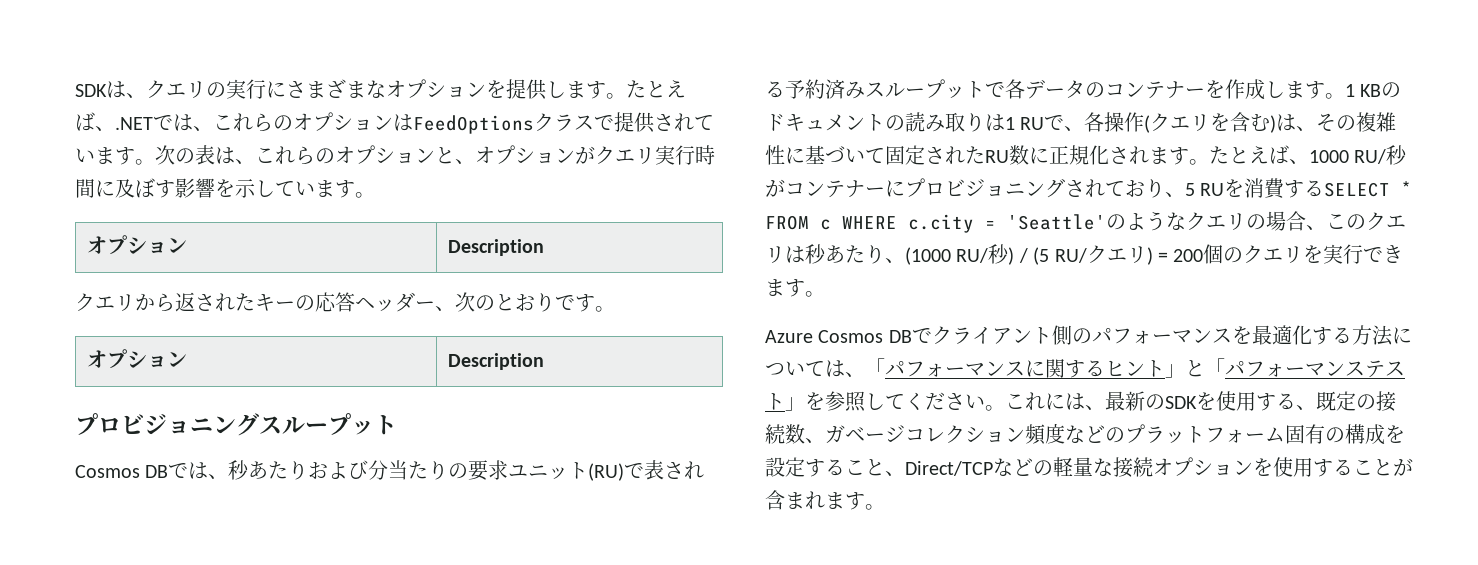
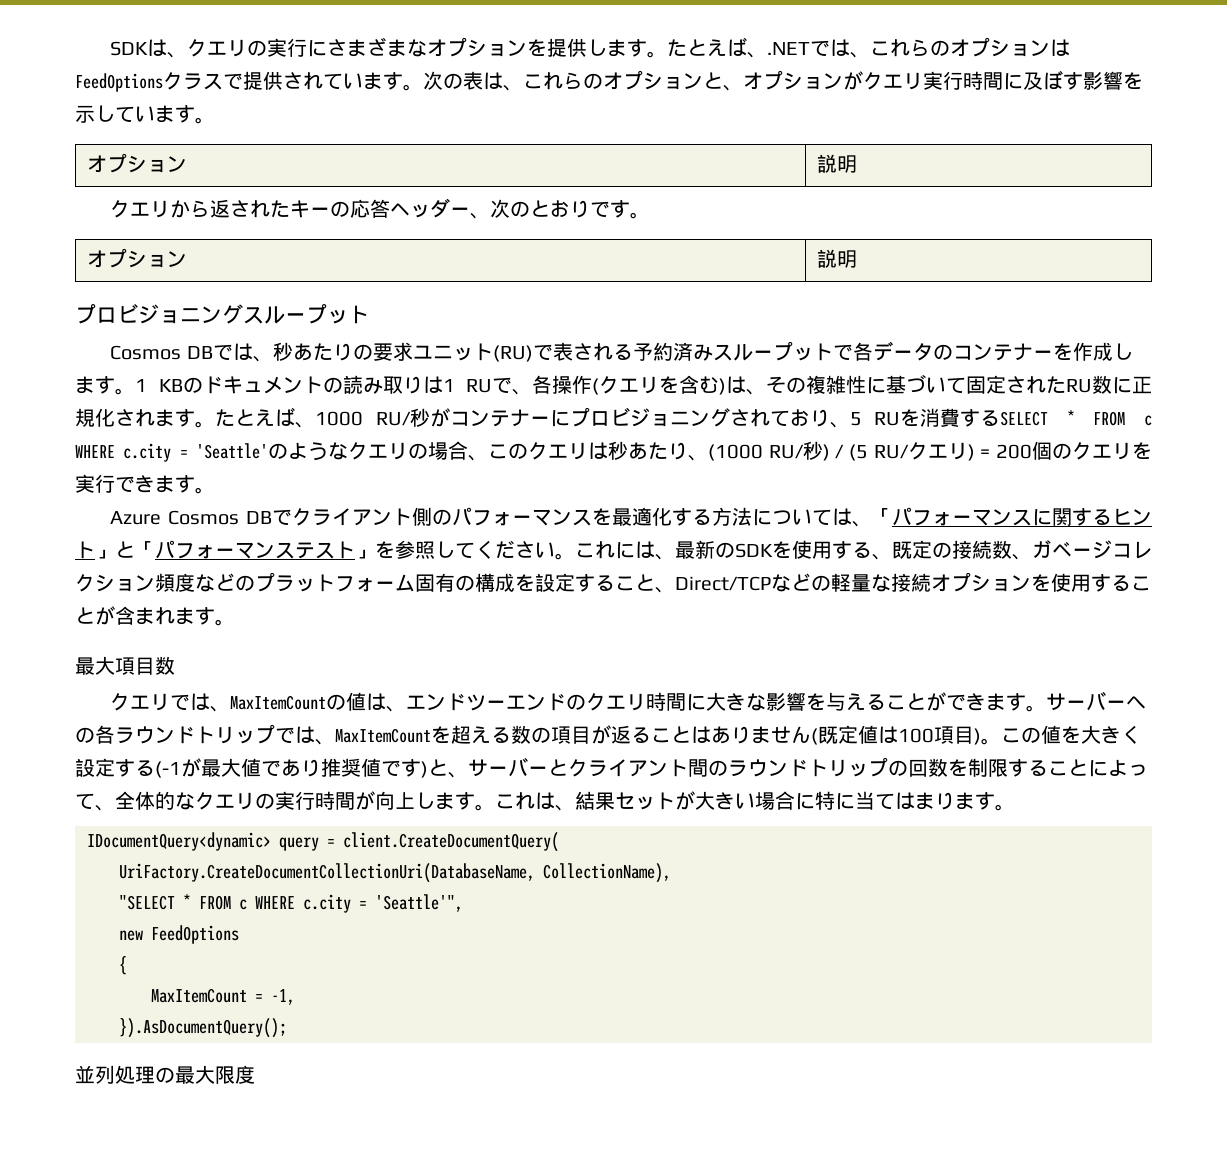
  次の表は、これらのオプションと、オプションがクエリ実行時間に及ぼす影響を示しています。
- オプション | Description
+ オプション | 説明
  クエリから返されたキーの応答ヘッダー、次のとおりです。
- オプション | Description
+ オプション | 説明
- Cosmos DBでは、秒あたりおよび分当たりの要求ユニット(RU)で表される予約済みスループットで各データのコンテナーを作成します。
+ Cosmos DBでは、秒あたりの要求ユニット(RU)で表される予約済みスループットで各データのコンテナーを作成します。
+ 最大項目数
+ クエリでは、MaxItemCountの値は、エンドツーエンドのクエリ時間に大きな影響を与えることができます。サーバーへの各ラウンドトリップでは、MaxItemCountを超える数の項目が返ることはありません(既定値は100項目)。この値を大きく設定する(-1が最大値であり推奨値です)と、サーバーとクライアント間のラウンドトリップの回数を制限することによって、全体的なクエリの実行時間が向上します。これは、結果セットが大きい場合に特に当てはまります。
+ IDocumentQuery<dynamic> query = client.CreateDocumentQuery(
+ UriFactory.CreateDocumentCollectionUri(DatabaseName, CollectionName),
+ "SELECT * FROM c WHERE c.city = 'Seattle'",
+ new FeedOptions
+ {
+ MaxItemCount = -1,
+ }).AsDocumentQuery();
+ 並列処理の最大限度

